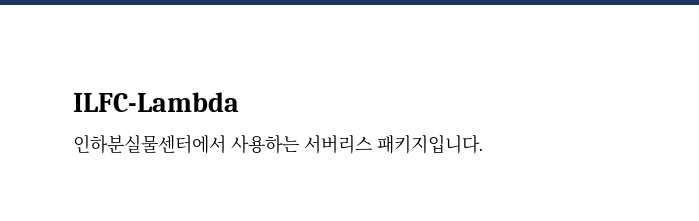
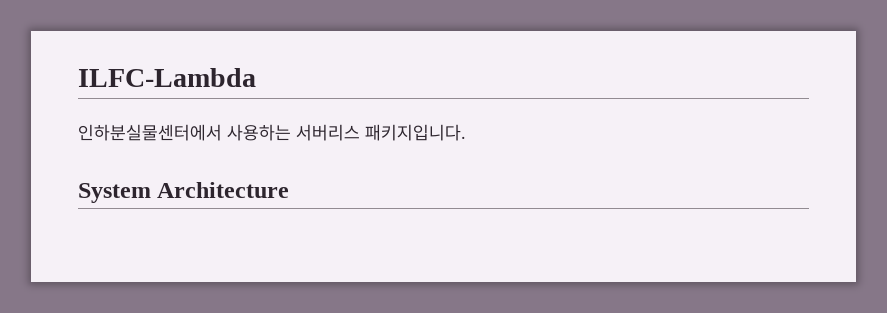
+ System Architecture

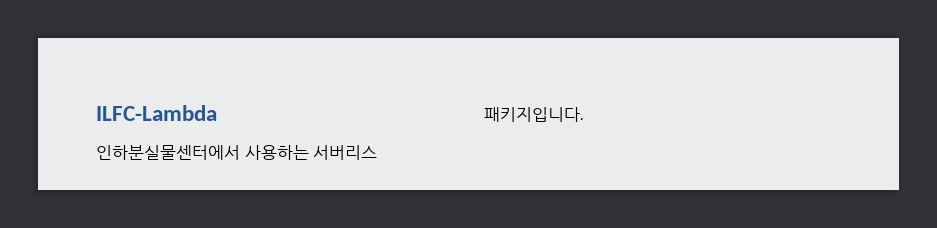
- System Architecture

